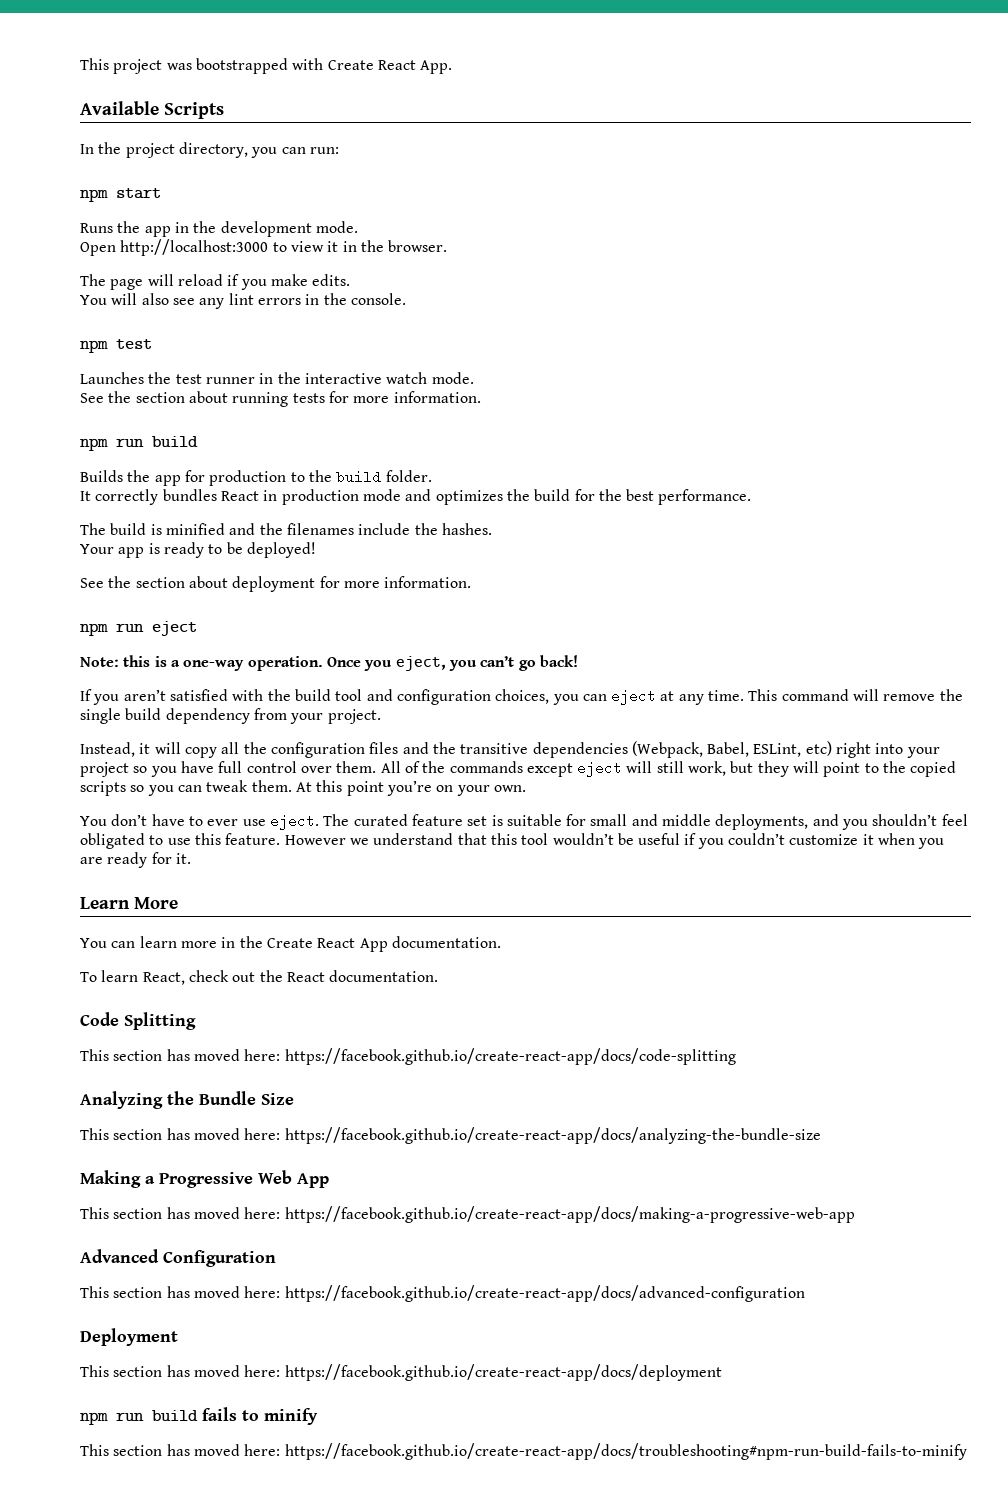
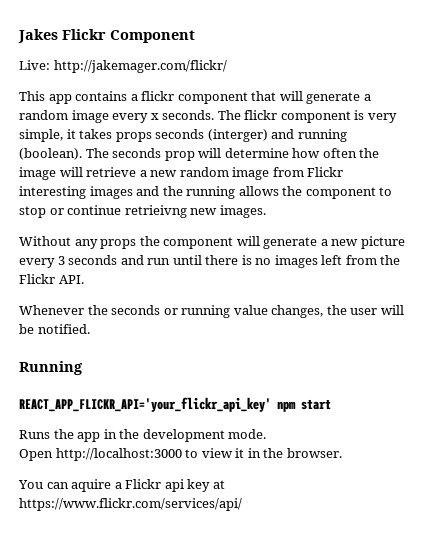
- This project was bootstrapped with Create React App.
- Available Scripts
- In the project directory, you can run:
- npm start
+ Jakes Flickr Component
+ Live: http://jakemager.com/flickr/
+ This app contains a flickr component that will generate a random image every x seconds. The flickr component is very simple, it takes props seconds (interger) and running (boolean). The seconds prop will determine how often the image will retrieve a new random image from Flickr interesting images and the running allows the component to stop or continue retrieivng new images.
+ Without any props the component will generate a new picture every 3 seconds and run until there is no images left from the Flickr API.
+ Whenever the seconds or running value changes, the user will be notified.
+ Running
+ REACT_APP_FLICKR_API='your_flickr_api_key' npm start
- The page will reload if you make edits.
- You will also see any lint errors in the console.
- npm test
- Launches the test runner in the interactive watch mode.
- See the section about running tests for more information.
- npm run build
- Builds the app for production to the build folder.
- It correctly bundles React in production mode and optimizes the build for the best performance.
- The build is minified and the filenames include the hashes.
- Your app is ready to be deployed!
- See the section about deployment for more information.
- npm run eject
- Note: this is a one-way operation. Once you eject, you can’t go back!
- If you aren’t satisfied with the build tool and configuration choices, you can eject at any time. This command will remove the single build dependency from your project.
- Instead, it will copy all the configuration files and the transitive dependencies (Webpack, Babel, ESLint, etc) right into your project so you have full control over them. All of the commands except eject will still work, but they will point to the copied scripts so you can tweak them. At this point you’re on your own.
- You don’t have to ever use eject. The curated feature set is suitable for small and middle deployments, and you shouldn’t feel obligated to use this feature. However we understand that this tool wouldn’t be useful if you couldn’t customize it when you are ready for it.
- Learn More
- You can learn more in the Create React App documentation.
- To learn React, check out the React documentation.
- Code Splitting
- This section has moved here: https://facebook.github.io/create-react-app/docs/code-splitting
- Analyzing the Bundle Size
- This section has moved here: https://facebook.github.io/create-react-app/docs/analyzing-the-bundle-size
- Making a Progressive Web App
- This section has moved here: https://facebook.github.io/create-react-app/docs/making-a-progressive-web-app
- Advanced Configuration
- This section has moved here: https://facebook.github.io/create-react-app/docs/advanced-configuration
- Deployment
- This section has moved here: https://facebook.github.io/create-react-app/docs/deployment
- npm run build fails to minify
- This section has moved here: https://facebook.github.io/create-react-app/docs/troubleshooting#npm-run-build-fails-to-minify
+ You can aquire a Flickr api key at https://www.flickr.com/services/api/

